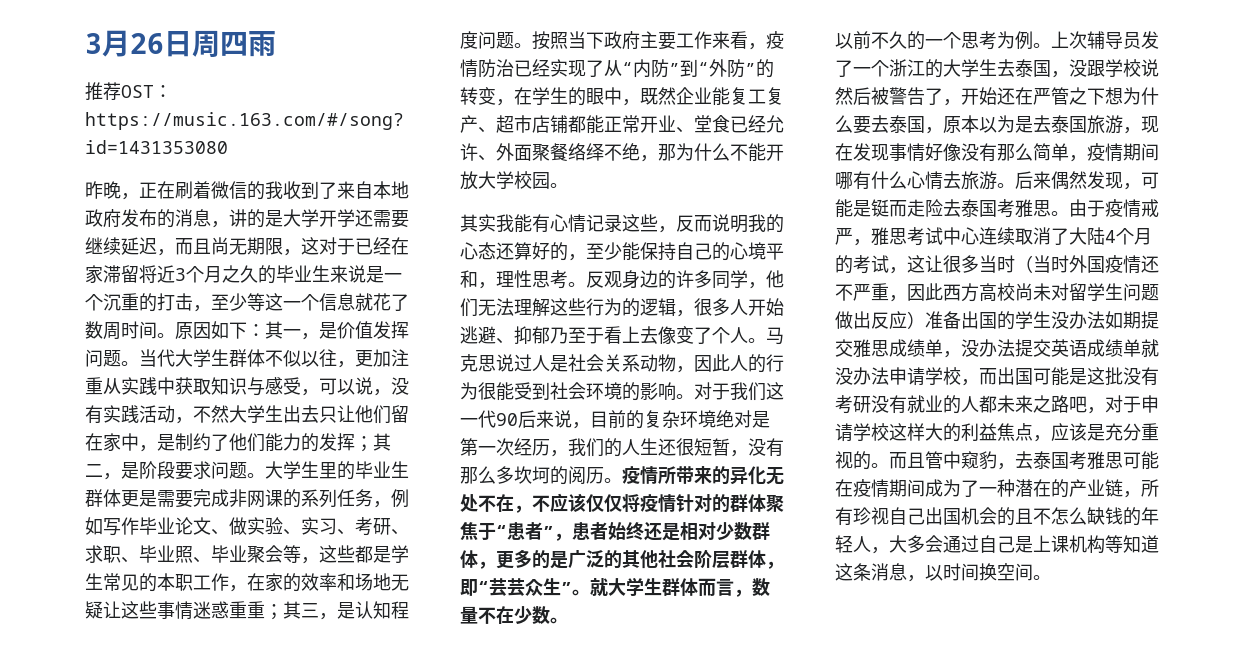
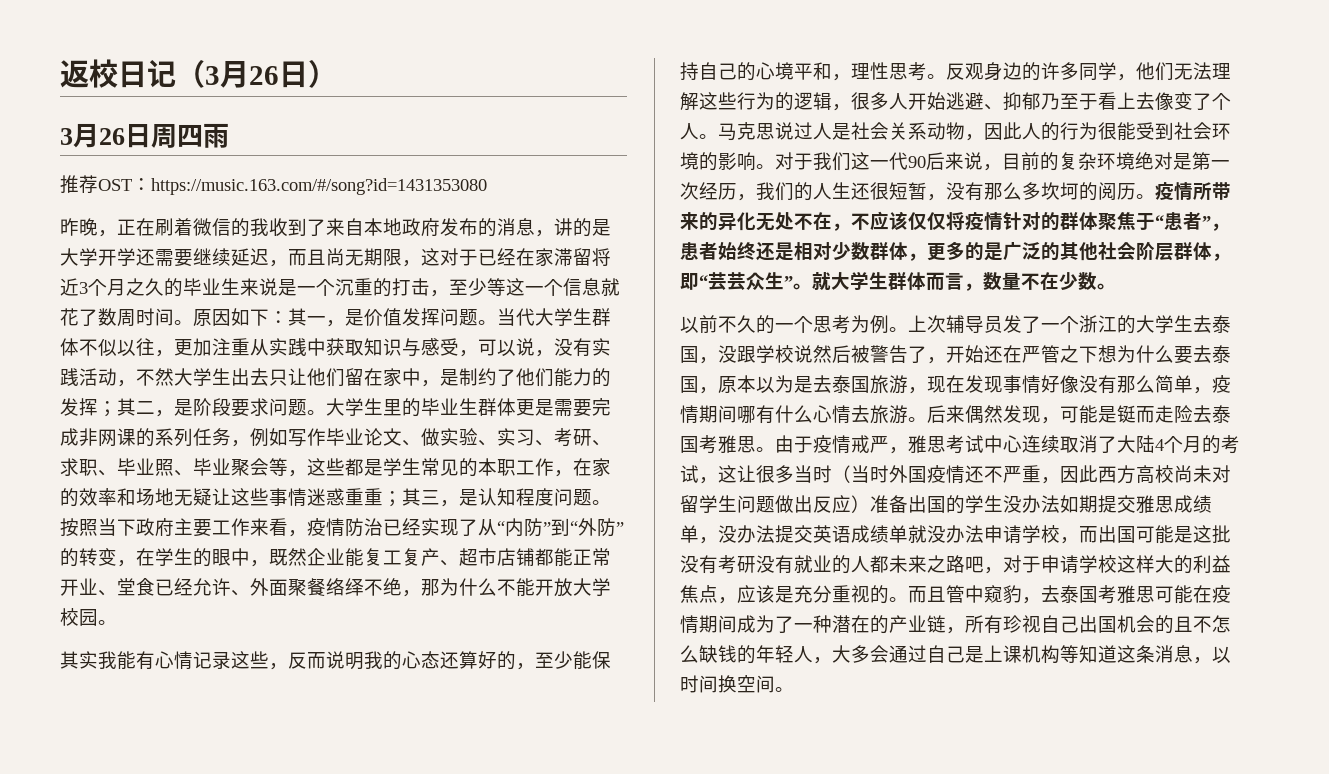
+ 返校日记（3月26日）

